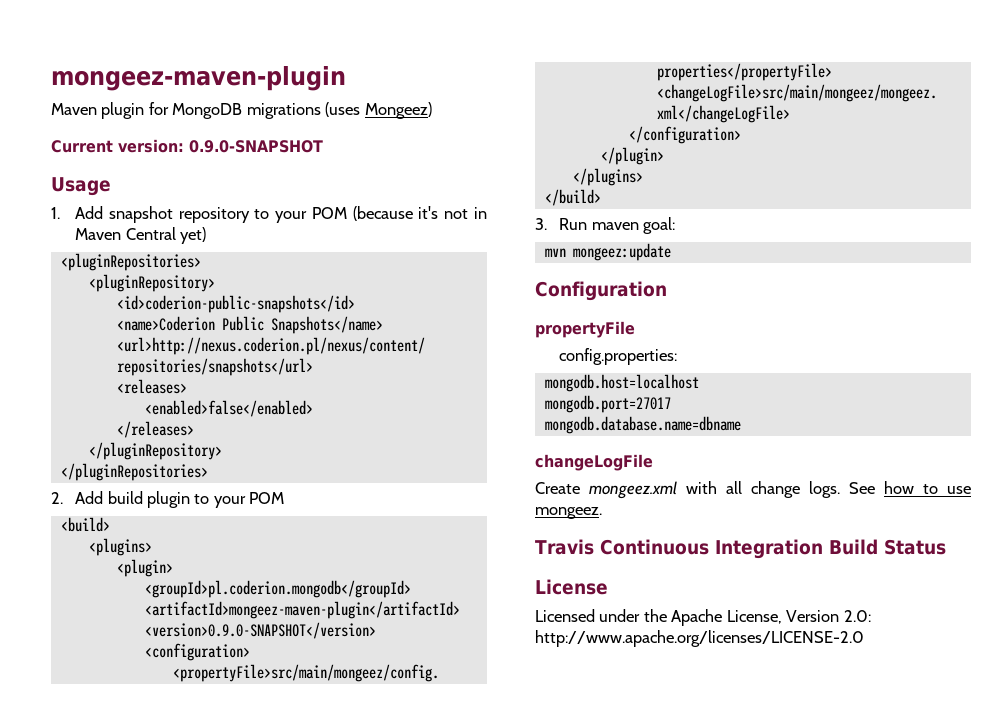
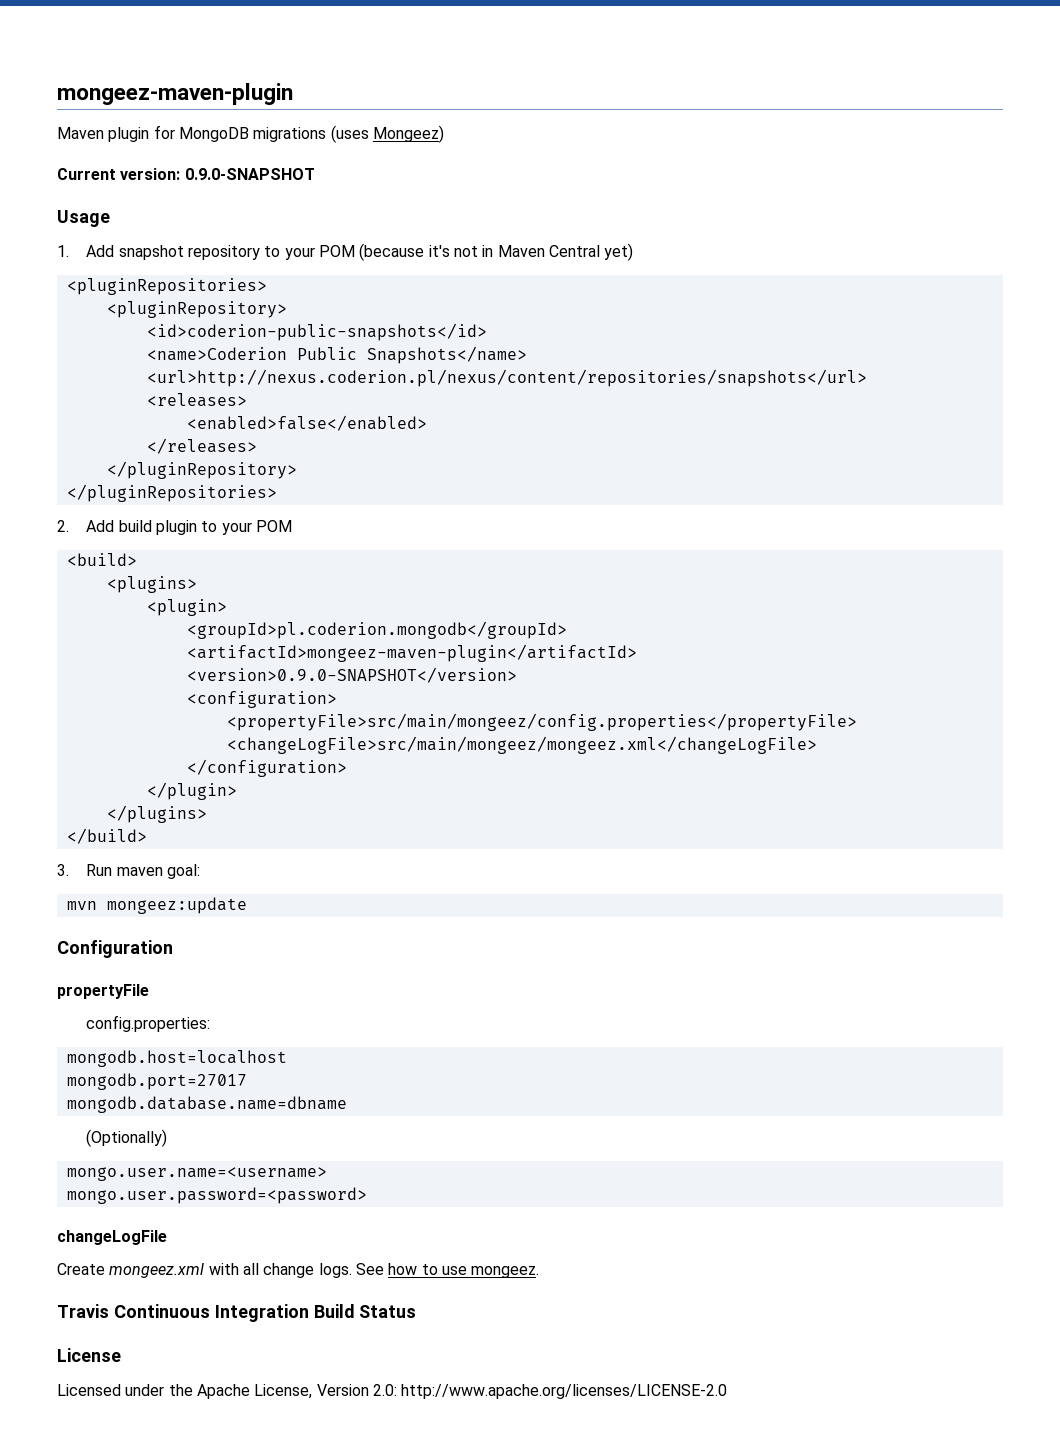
+ (Optionally)
+ mongo.user.name=<username>
+ mongo.user.password=<password>

